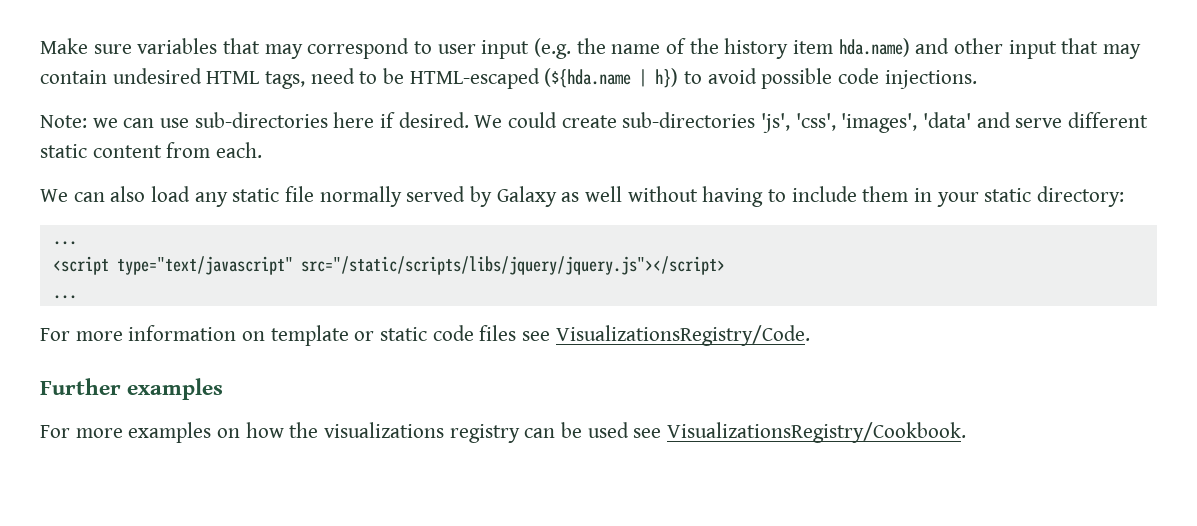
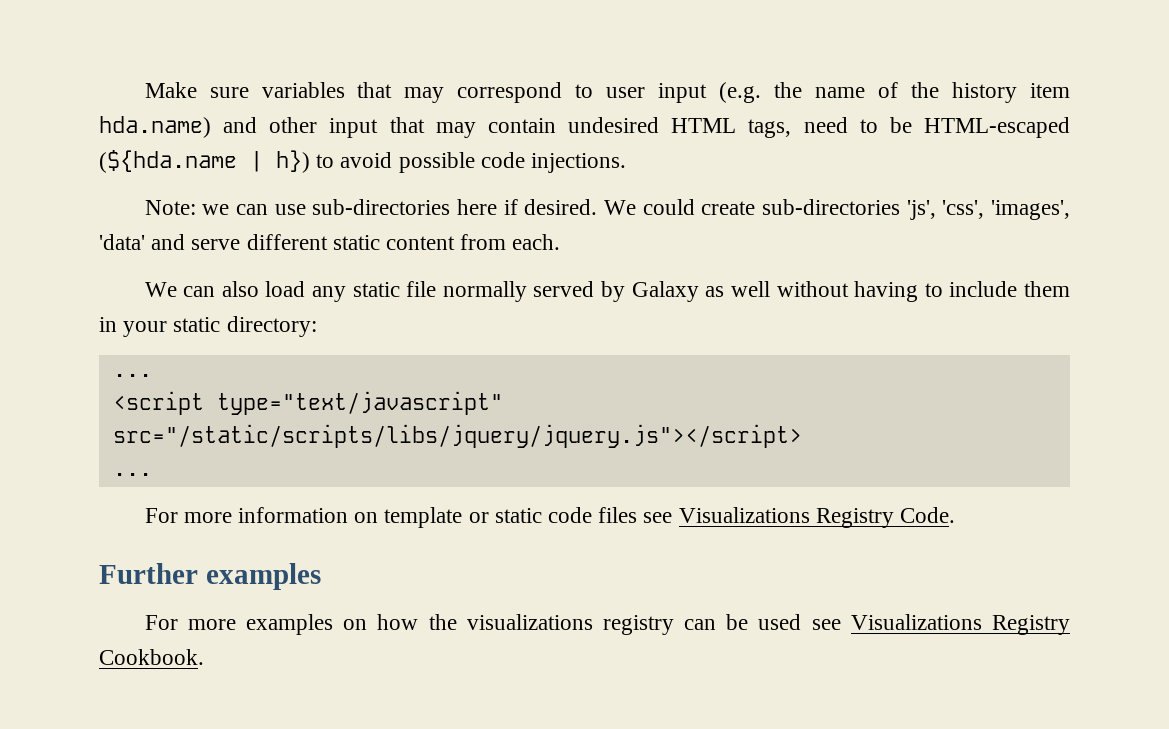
- For more information on template or static code files see VisualizationsRegistry/Code.
+ For more information on template or static code files see Visualizations Registry Code.
- For more examples on how the visualizations registry can be used see VisualizationsRegistry/Cookbook.
+ For more examples on how the visualizations registry can be used see Visualizations Registry Cookbook.

